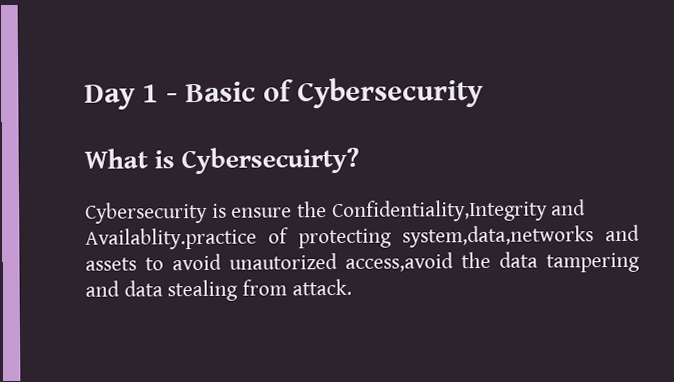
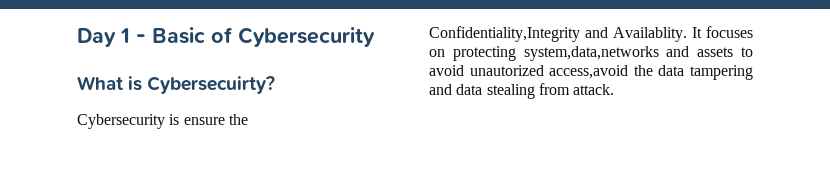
- Cybersecurity is ensure the Confidentiality,Integrity and Availablity.practice of protecting system,data,networks and assets to avoid unautorized access,avoid the data tampering and data stealing from attack.
+ Cybersecurity is ensure the Confidentiality,Integrity and Availablity. It focuses on protecting system,data,networks and assets to avoid unautorized access,avoid the data tampering and data stealing from attack.

